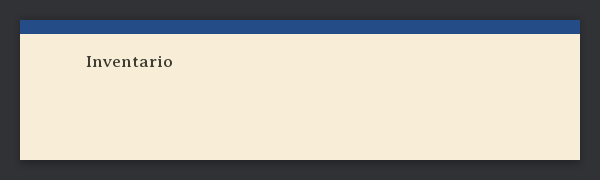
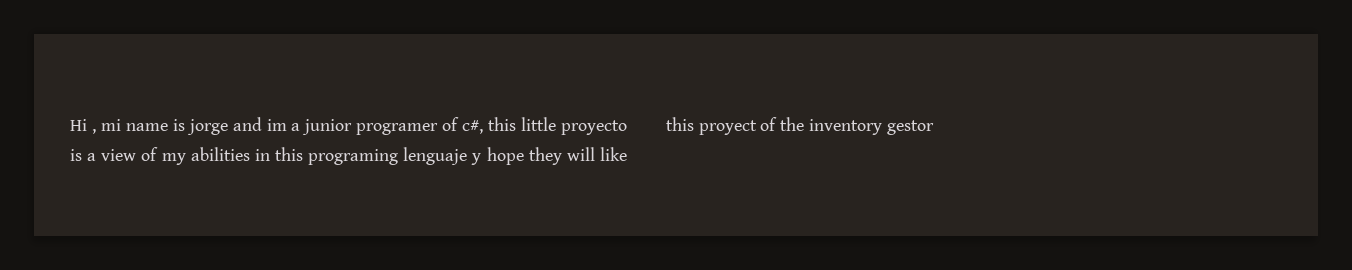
- Inventario
+ Hi , mi name is jorge and im a junior programer of c#, this little proyecto is a view of my abilities in this programing lenguaje y hope they will like this proyect of the inventory gestor

